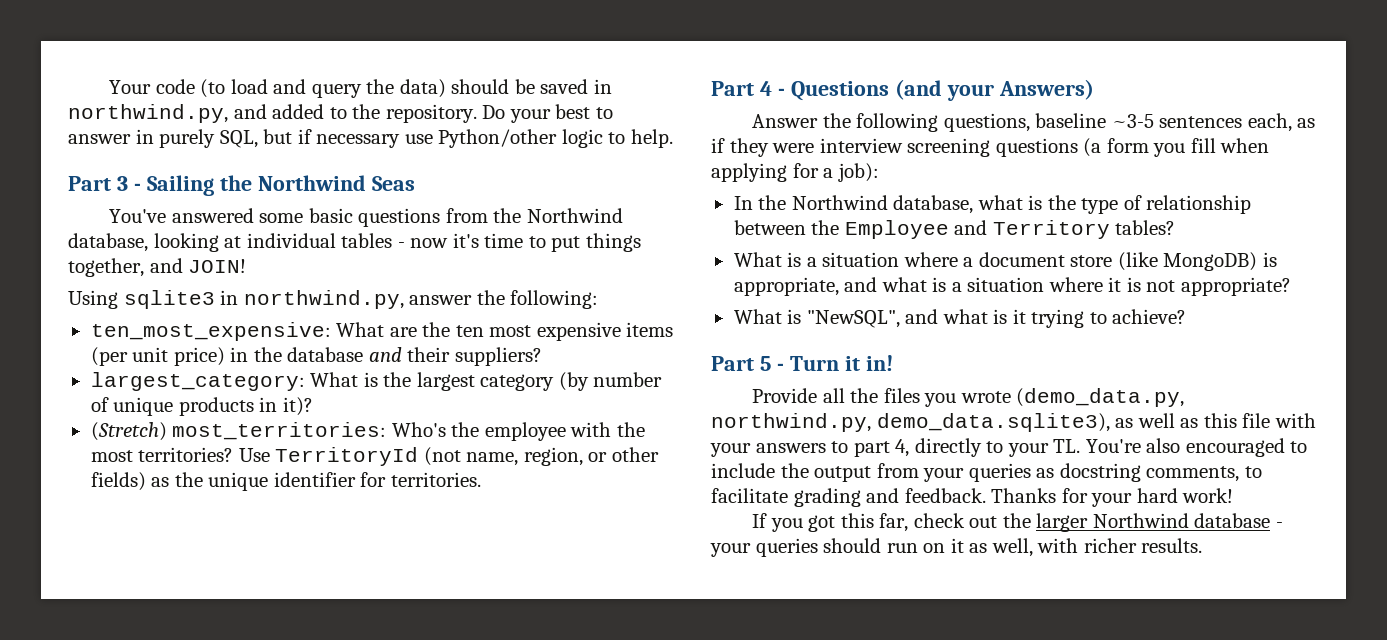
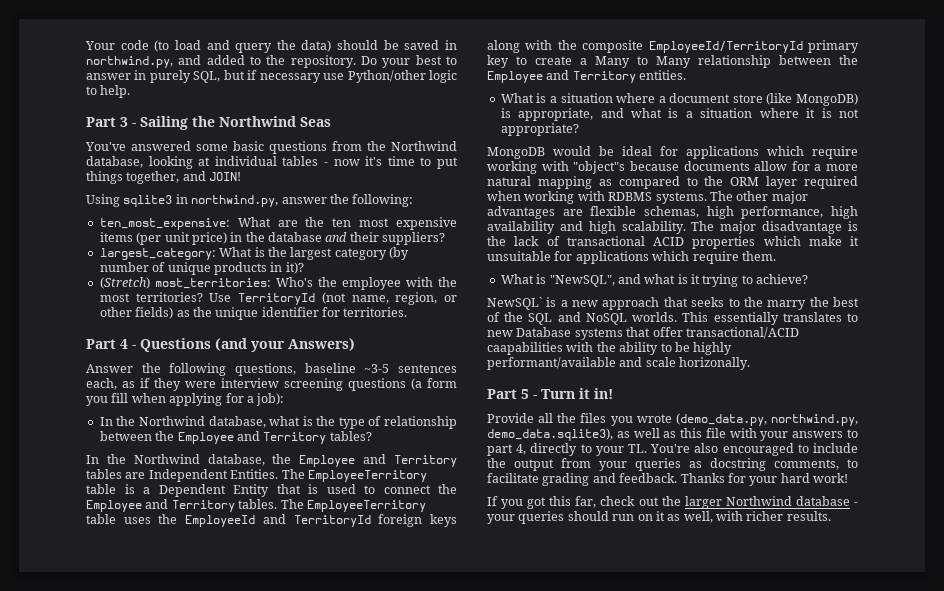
+ In the Northwind database, the Employee and Territory tables are Independent Entities. The EmployeeTerritory table is a Dependent Entity that is used to connect the Employee and Territory tables. The EmployeeTerritory table uses the EmployeeId and TerritoryId foreign keys along with the composite EmployeeId/TerritoryId primary key to create a Many to Many relationship between the Employee and Territory entities.
+ MongoDB would be ideal for applications which require working with "object"s because documents allow for a more natural mapping as compared to the ORM layer required when working with RDBMS systems. The other major advantages are flexible schemas, high performance, high availability and high scalability. The major disadvantage is the lack of transactional ACID properties which make it unsuitable for applications which require them.
+ NewSQL` is a new approach that seeks to the marry the best of the SQL and NoSQL worlds. This essentially translates to new Database systems that offer transactional/ACID caapabilities with the ability to be highly performant/available and scale horizonally.

